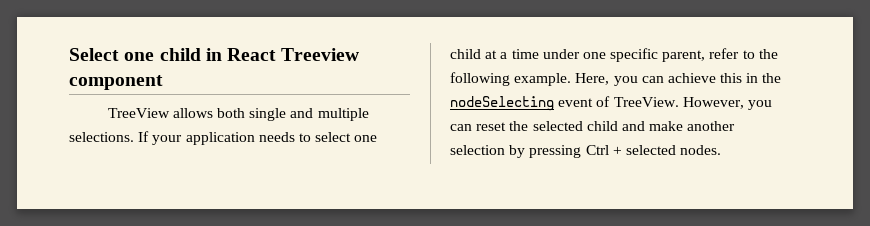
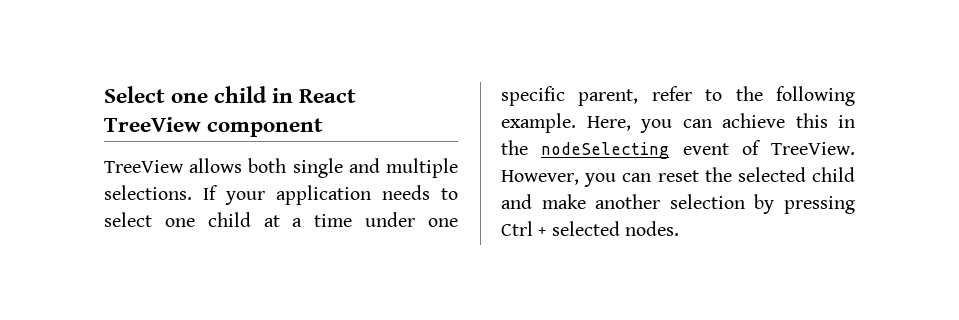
- Select one child in React Treeview component
+ Select one child in React TreeView component

